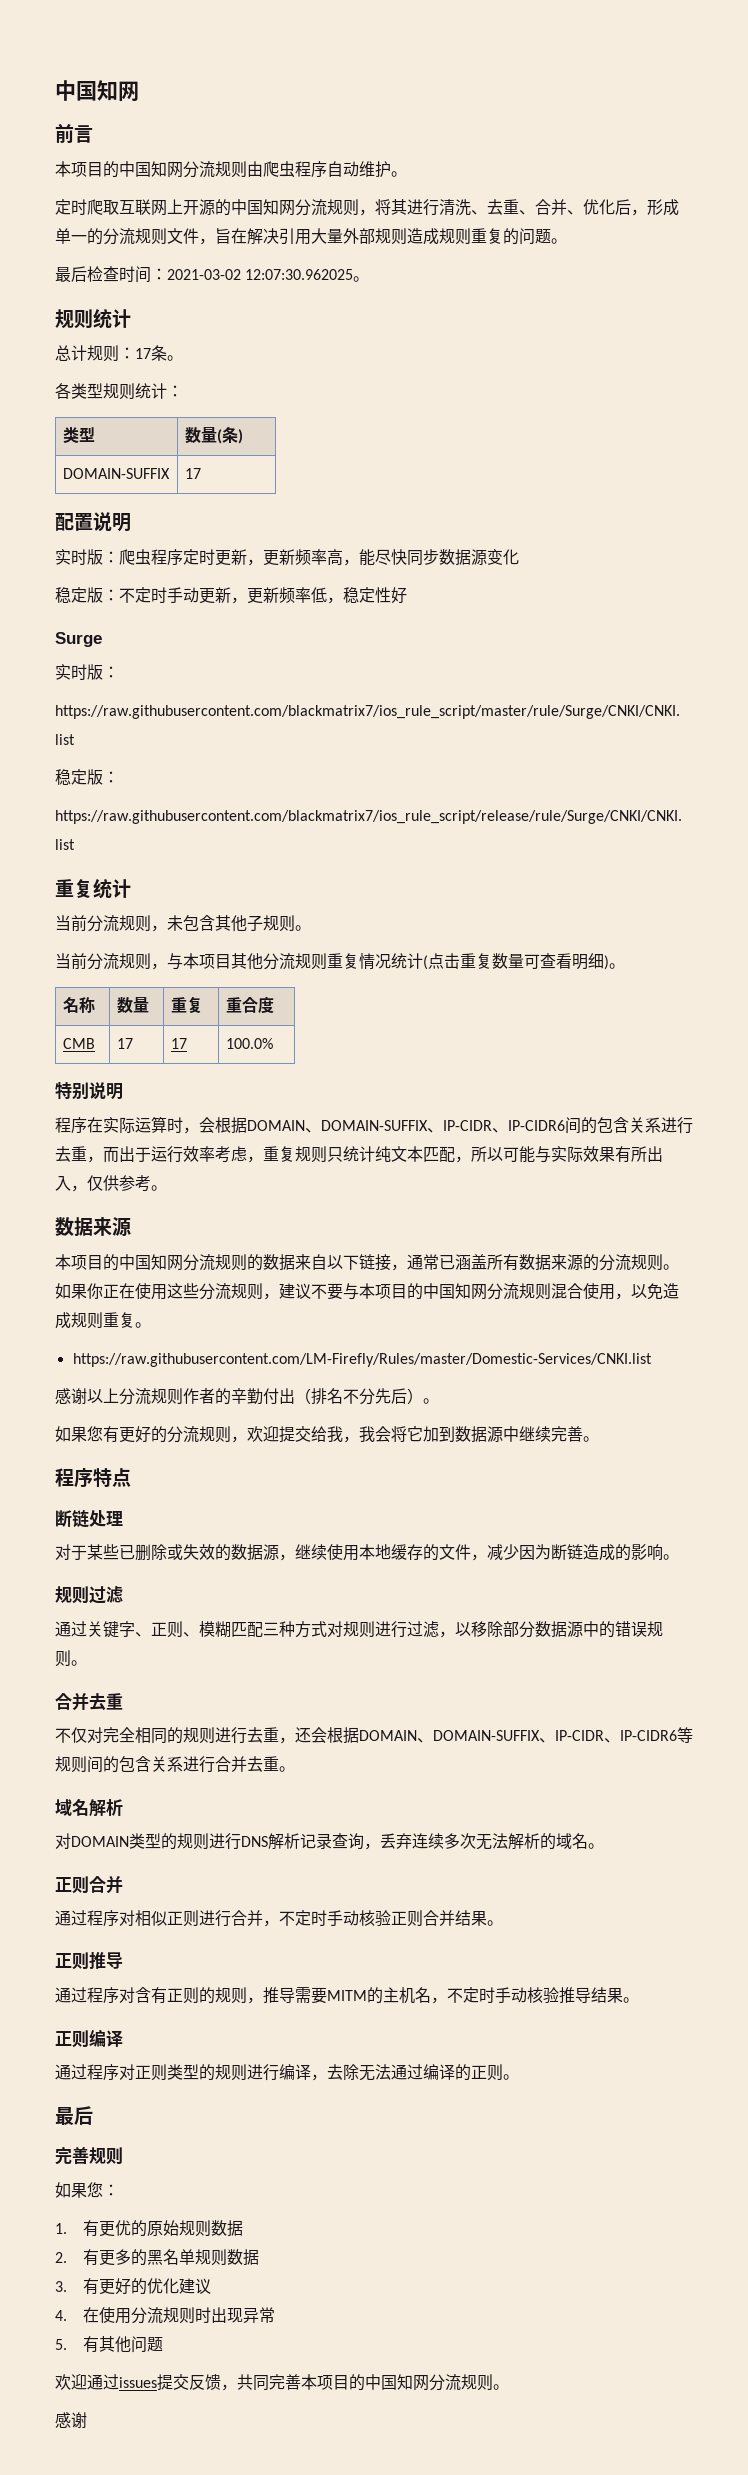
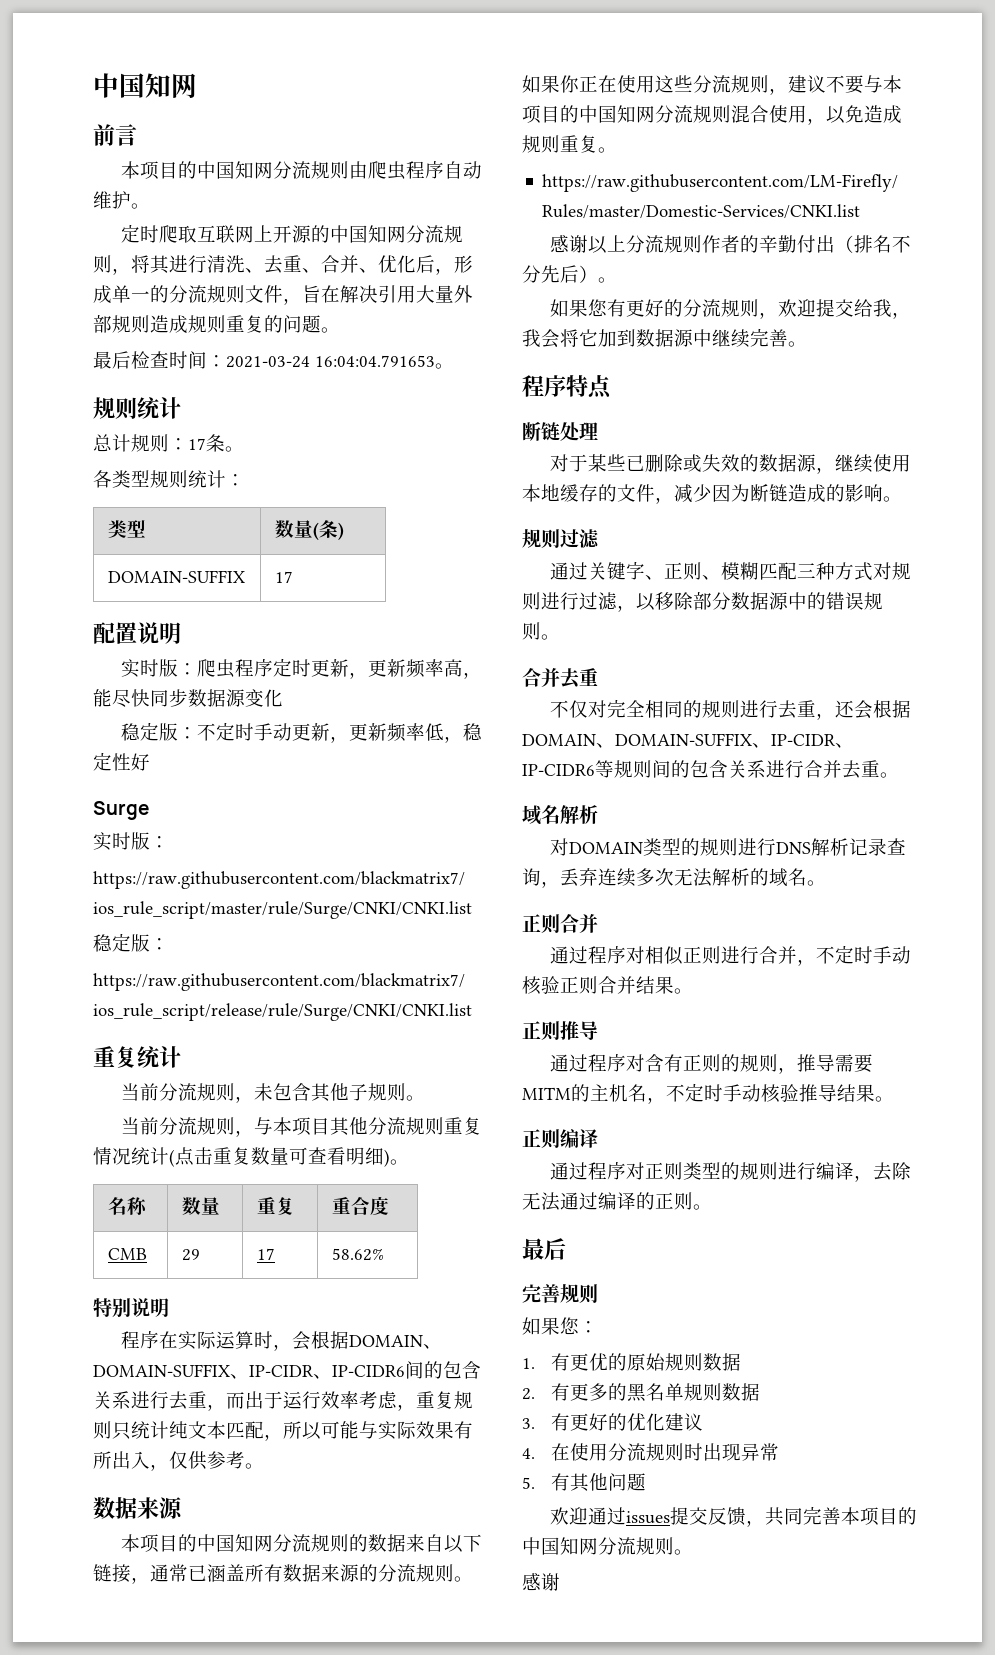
- 最后检查时间：2021-03-02 12:07:30.962025。
+ 最后检查时间：2021-03-24 16:04:04.791653。
- CMB | 17 | 17 | 100.0%
+ CMB | 29 | 17 | 58.62%

